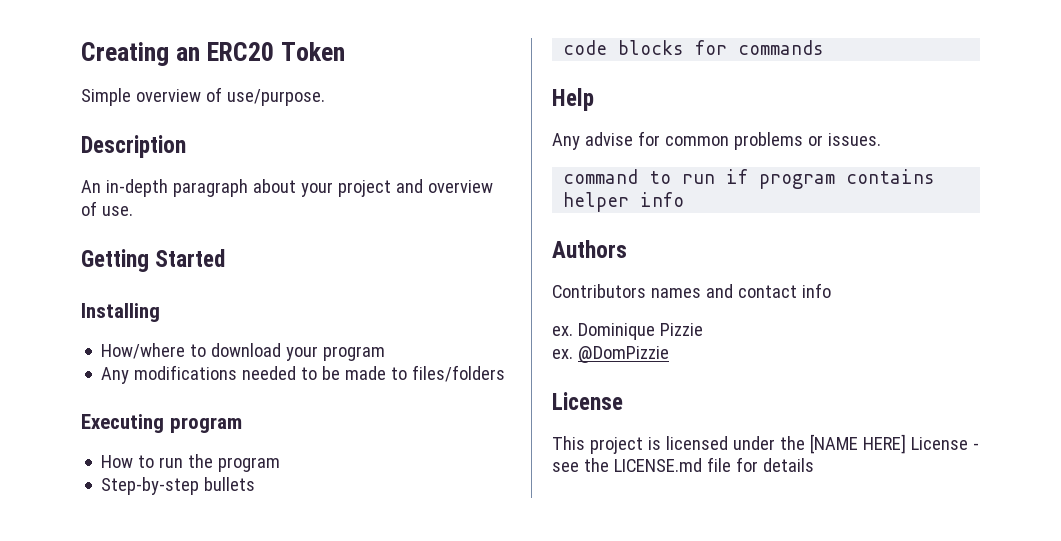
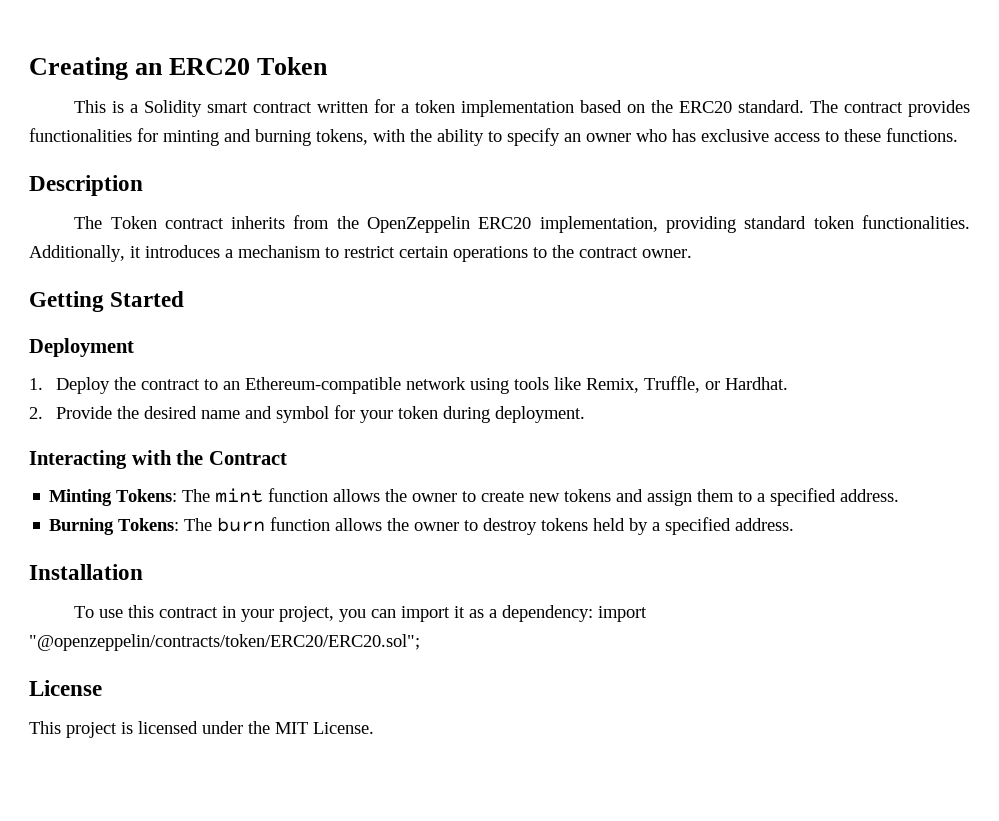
- Simple overview of use/purpose.
+ This is a Solidity smart contract written for a token implementation based on the ERC20 standard. The contract provides functionalities for minting and burning tokens, with the ability to specify an owner who has exclusive access to these functions.
  Description
- An in-depth paragraph about your project and overview of use.
+ The Token contract inherits from the OpenZeppelin ERC20 implementation, providing standard token functionalities. Additionally, it introduces a mechanism to restrict certain operations to the contract owner.
  Getting Started
- Installing
- How/where to download your program
- Any modifications needed to be made to files/folders
- Executing program
- How to run the program
- Step-by-step bullets
- code blocks for commands
- Help
- Any advise for common problems or issues.
- command to run if program contains helper info
- Authors
- Contributors names and contact info
- ex. Dominique Pizzie
- ex. @DomPizzie
+ Deployment
+ 1. Deploy the contract to an Ethereum-compatible network using tools like Remix, Truffle, or Hardhat.
+ 2. Provide the desired name and symbol for your token during deployment.
+ Interacting with the Contract
+ Minting Tokens: The mint function allows the owner to create new tokens and assign them to a specified address.
+ Burning Tokens: The burn function allows the owner to destroy tokens held by a specified address.
+ Installation
+ To use this contract in your project, you can import it as a dependency: import "@openzeppelin/contracts/token/ERC20/ERC20.sol";
- This project is licensed under the [NAME HERE] License - see the LICENSE.md file for details
+ This project is licensed under the MIT License.

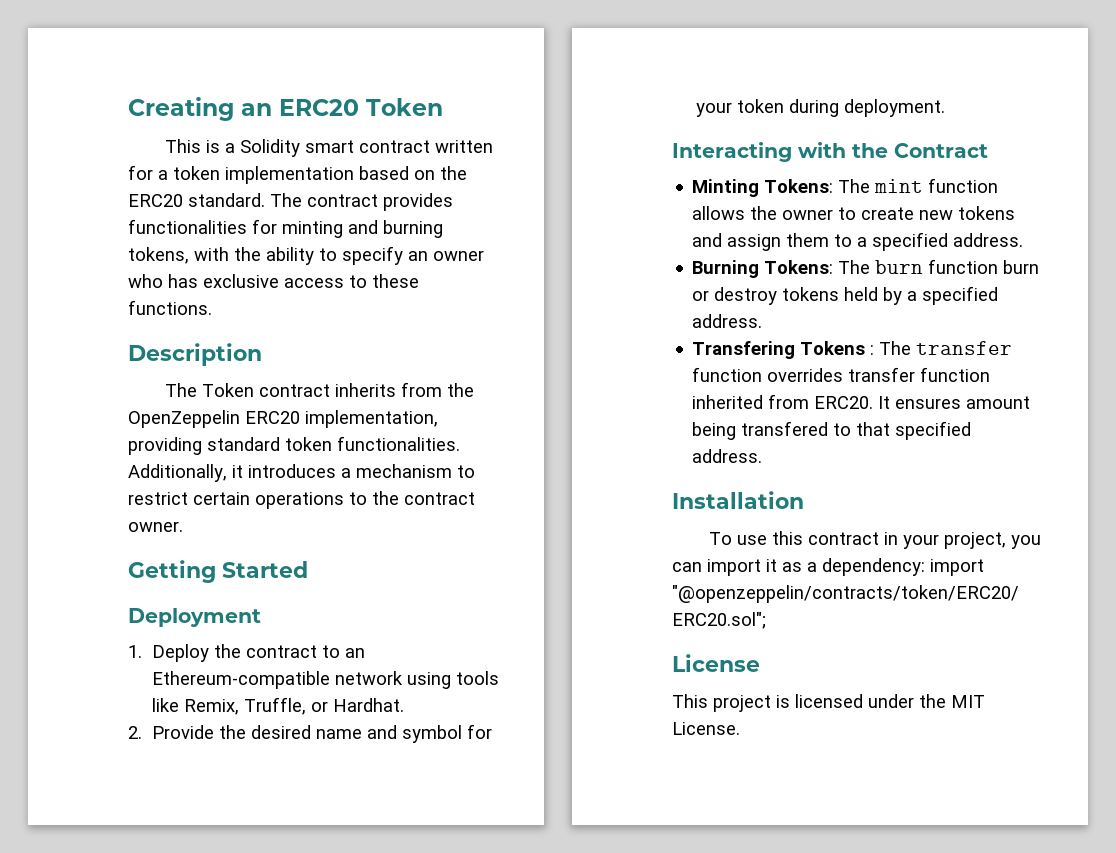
- Burning Tokens: The burn function allows the owner to destroy tokens held by a specified address.
+ Burning Tokens: The burn function burn or destroy tokens held by a specified address.
+ Transfering Tokens : The transfer function overrides transfer function inherited from ERC20. It ensures amount being transfered to that specified address.

